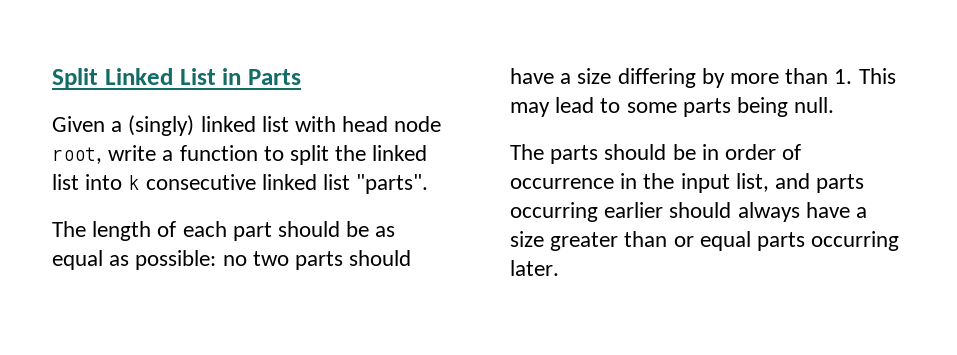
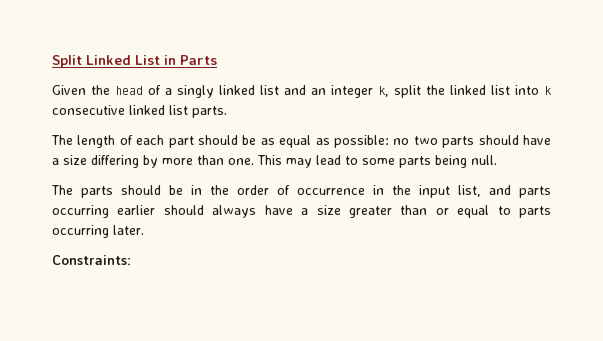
- Given a (singly) linked list with head node root, write a function to split the linked list into k consecutive linked list "parts".
+ Given the head of a singly linked list and an integer k, split the linked list into k consecutive linked list parts.
- The length of each part should be as equal as possible: no two parts should have a size differing by more than 1. This may lead to some parts being null.
+ The length of each part should be as equal as possible: no two parts should have a size differing by more than one. This may lead to some parts being null.
- The parts should be in order of occurrence in the input list, and parts occurring earlier should always have a size greater than or equal parts occurring later.
+ The parts should be in the order of occurrence in the input list, and parts occurring earlier should always have a size greater than or equal to parts occurring later.
+ Constraints:

